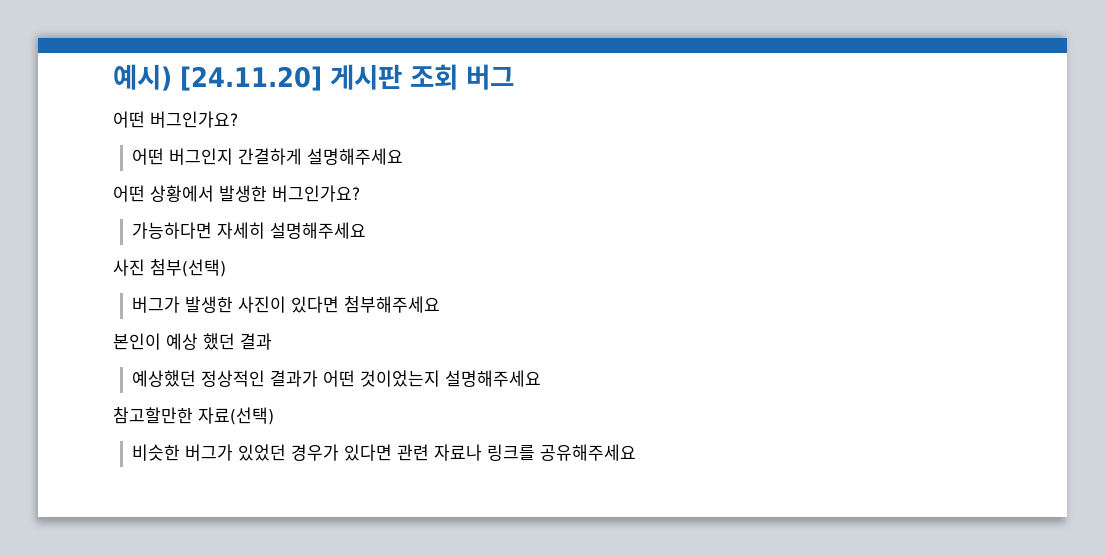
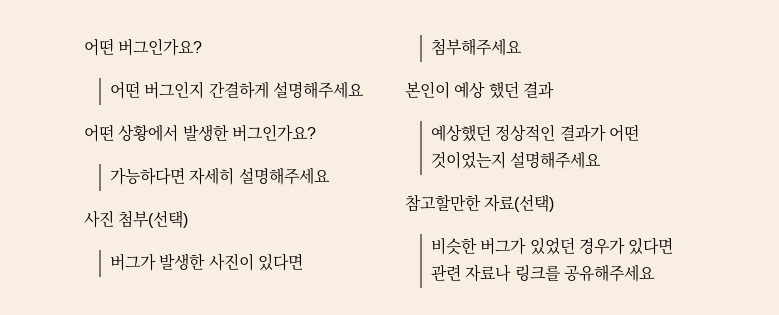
- 예시) [24.11.20] 게시판 조회 버그

